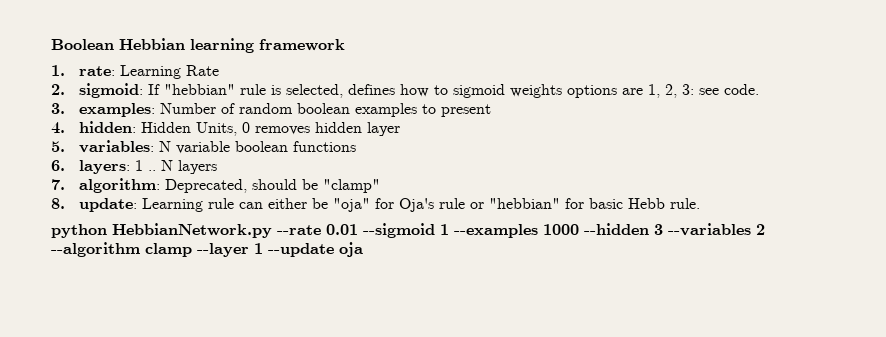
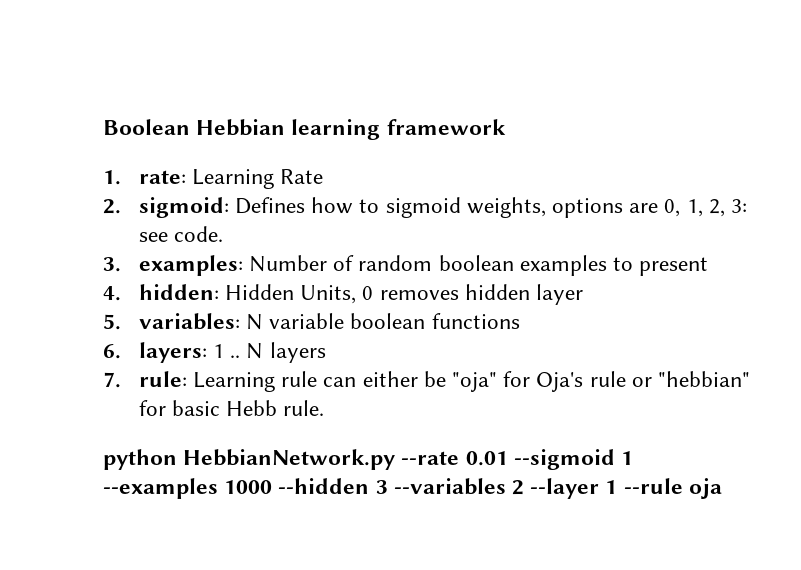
- 2. sigmoid: If "hebbian" rule is selected, defines how to sigmoid weights options are 1, 2, 3: see code.
+ 2. sigmoid: Defines how to sigmoid weights, options are 0, 1, 2, 3: see code.
- 7. algorithm: Deprecated, should be "clamp"
- 8. update: Learning rule can either be "oja" for Oja's rule or "hebbian" for basic Hebb rule.
+ 7. rule: Learning rule can either be "oja" for Oja's rule or "hebbian" for basic Hebb rule.
- python HebbianNetwork.py --rate 0.01 --sigmoid 1 --examples 1000 --hidden 3 --variables 2 --algorithm clamp --layer 1 --update oja
+ python HebbianNetwork.py --rate 0.01 --sigmoid 1 --examples 1000 --hidden 3 --variables 2 --layer 1 --rule oja

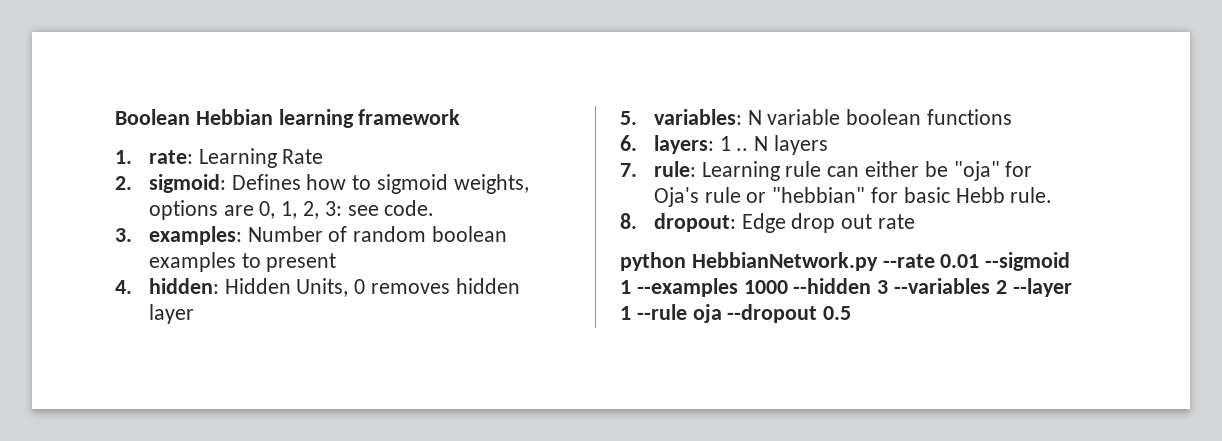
+ 8. dropout: Edge drop out rate
- python HebbianNetwork.py --rate 0.01 --sigmoid 1 --examples 1000 --hidden 3 --variables 2 --layer 1 --rule oja
+ python HebbianNetwork.py --rate 0.01 --sigmoid 1 --examples 1000 --hidden 3 --variables 2 --layer 1 --rule oja --dropout 0.5

